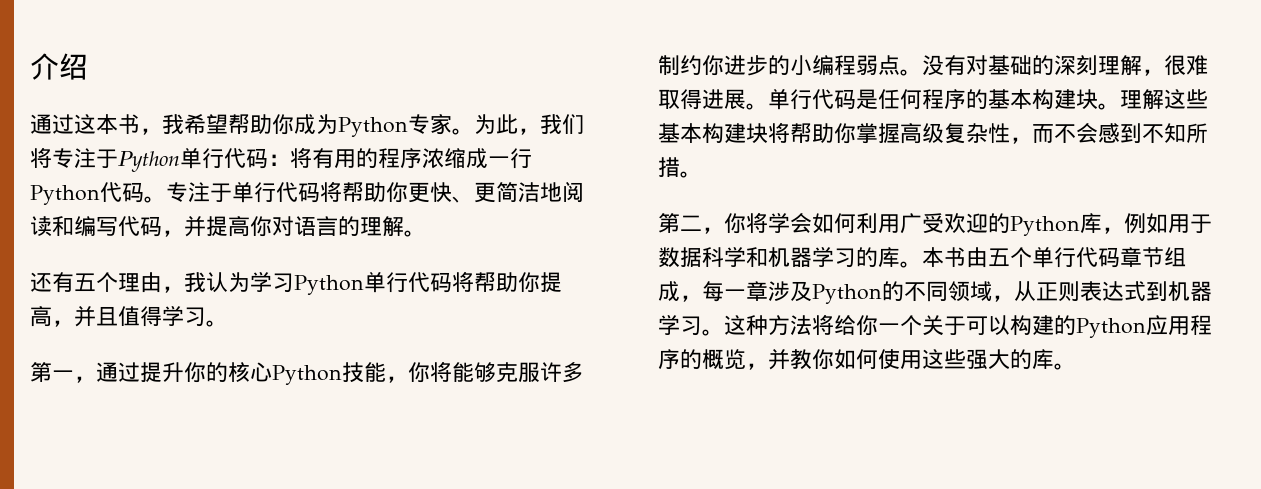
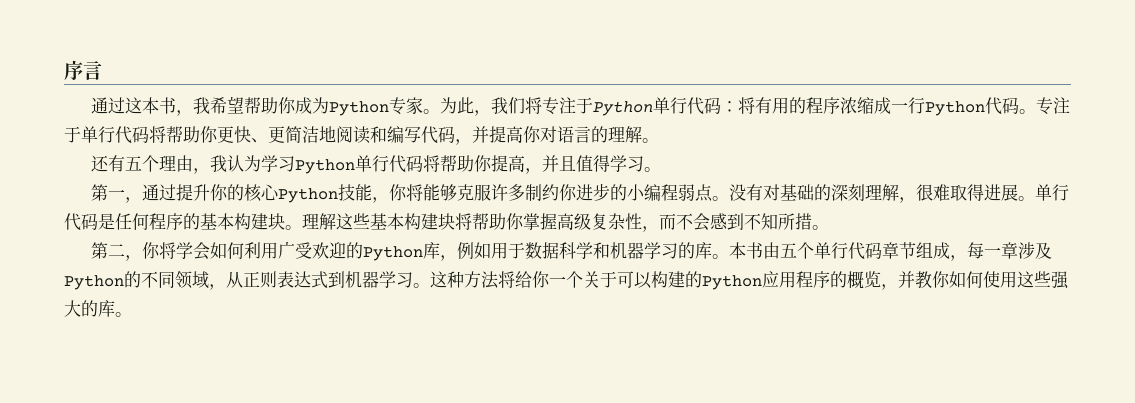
- 介绍
+ 序言

